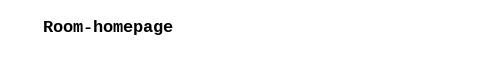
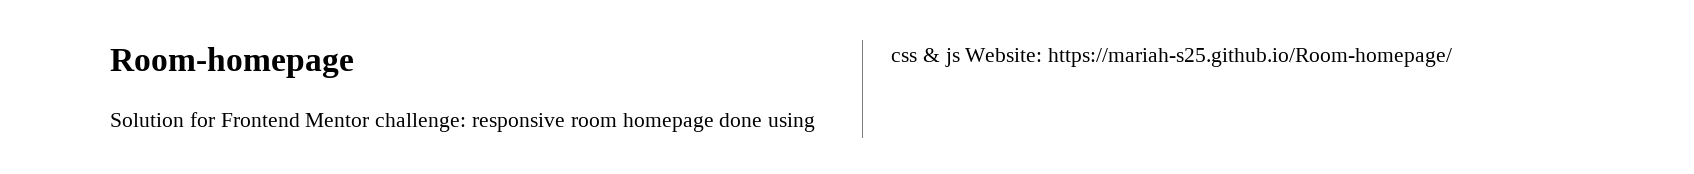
+ Solution for Frontend Mentor challenge: responsive room homepage done using css & js Website: https://mariah-s25.github.io/Room-homepage/

